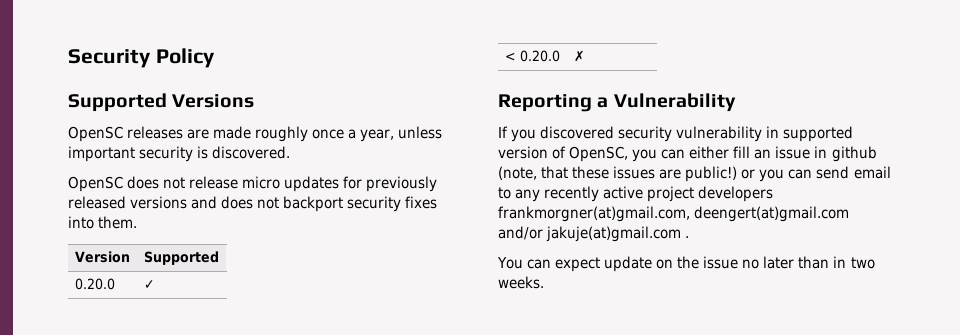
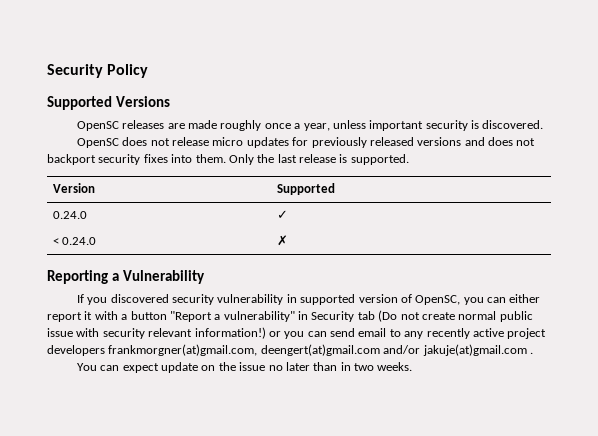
+ Only the last release is supported.
- 0.20.0 | ✓
+ 0.24.0 | ✓
- < 0.20.0 | ✗
+ < 0.24.0 | ✗
- If you discovered security vulnerability in supported version of OpenSC, you can either fill an issue in github (note, that these issues are public!) or you can send email to any recently active project developers frankmorgner(at)gmail.com, deengert(at)gmail.com and/or jakuje(at)gmail.com .
+ If you discovered security vulnerability in supported version of OpenSC, you can either report it with a button "Report a vulnerability" in Security tab (Do not create normal public issue with security relevant information!) or you can send email to any recently active project developers frankmorgner(at)gmail.com, deengert(at)gmail.com and/or jakuje(at)gmail.com .

